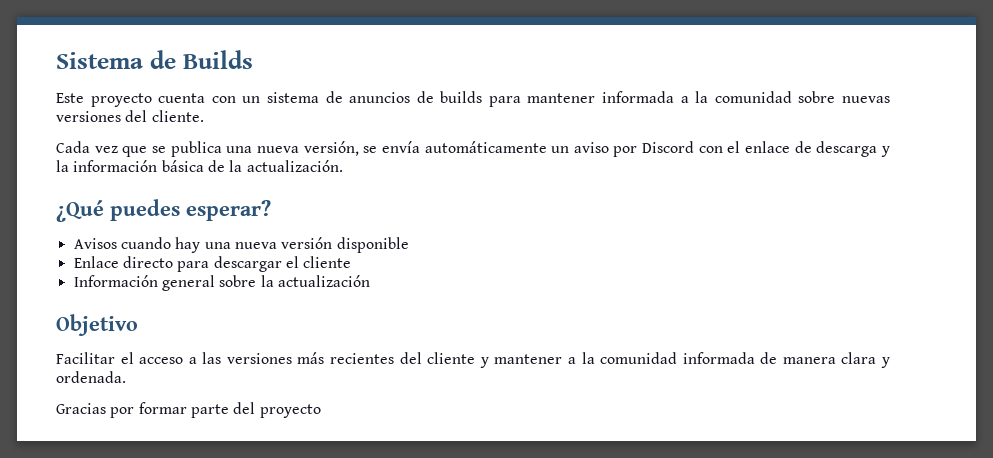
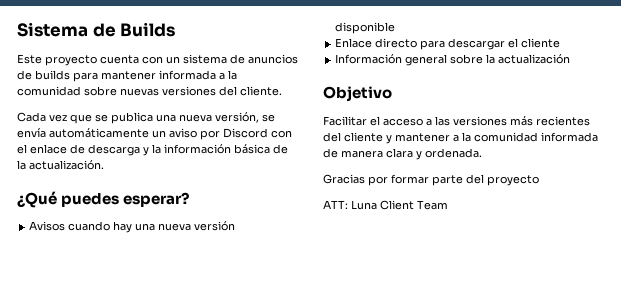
+ ATT: Luna Client Team

